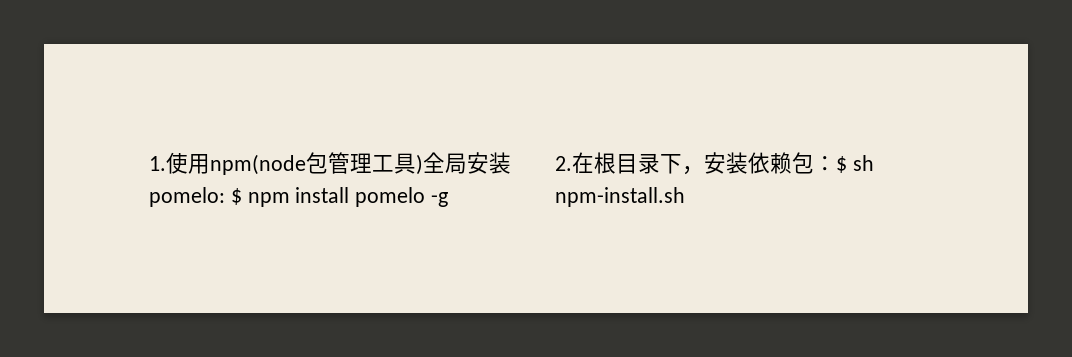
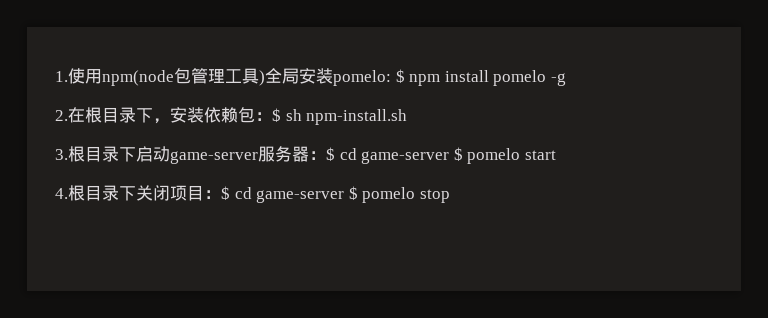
+ 3.根目录下启动game-server服务器：$ cd game-server $ pomelo start
+ 4.根目录下关闭项目：$ cd game-server $ pomelo stop

